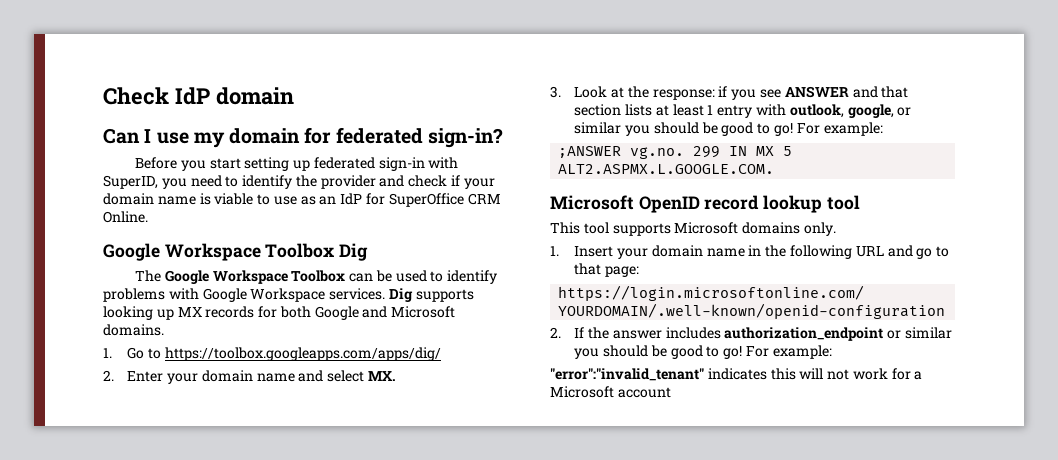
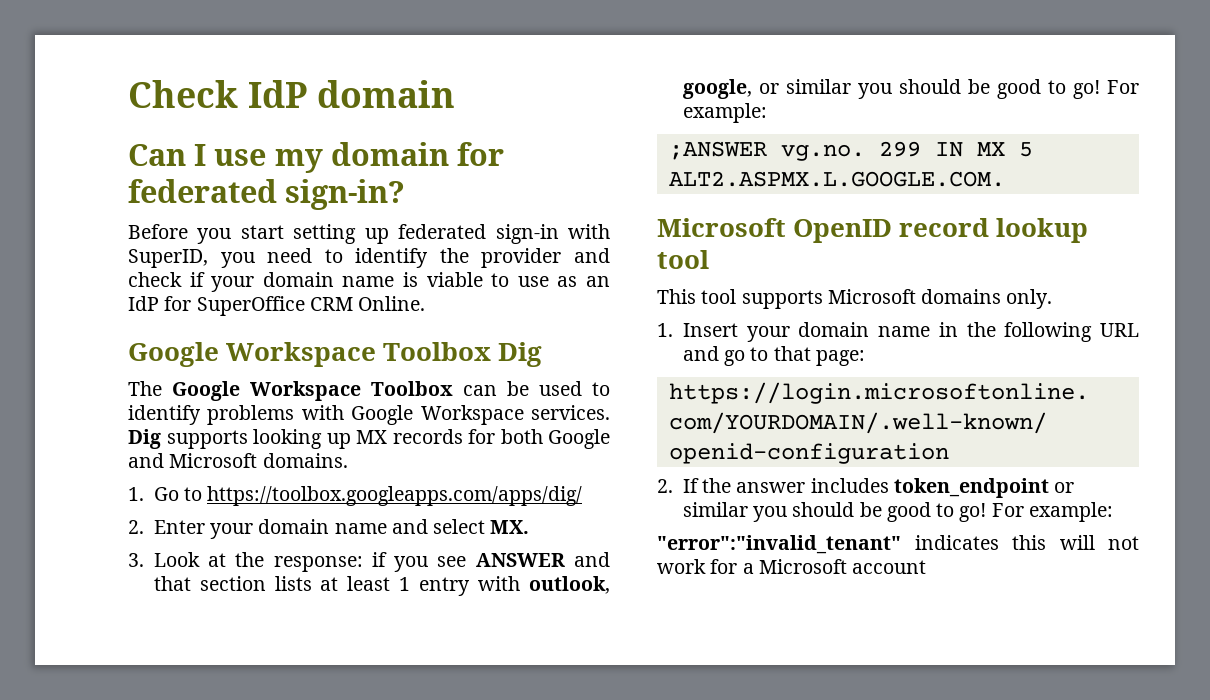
- 2. If the answer includes authorization_endpoint or similar you should be good to go!
+ 2. If the answer includes token_endpoint or similar you should be good to go!

